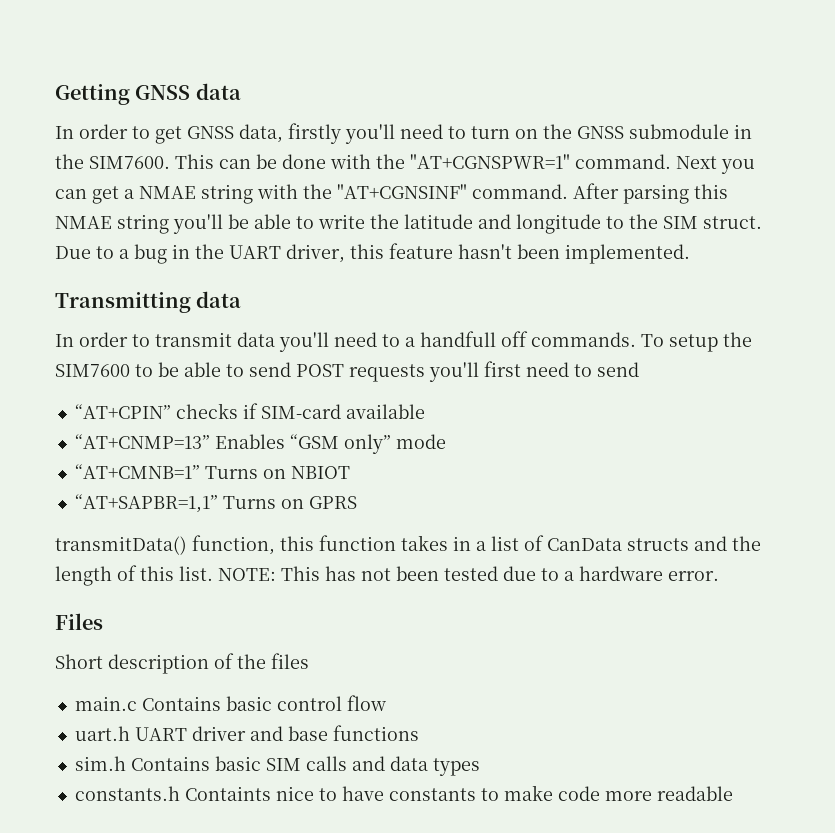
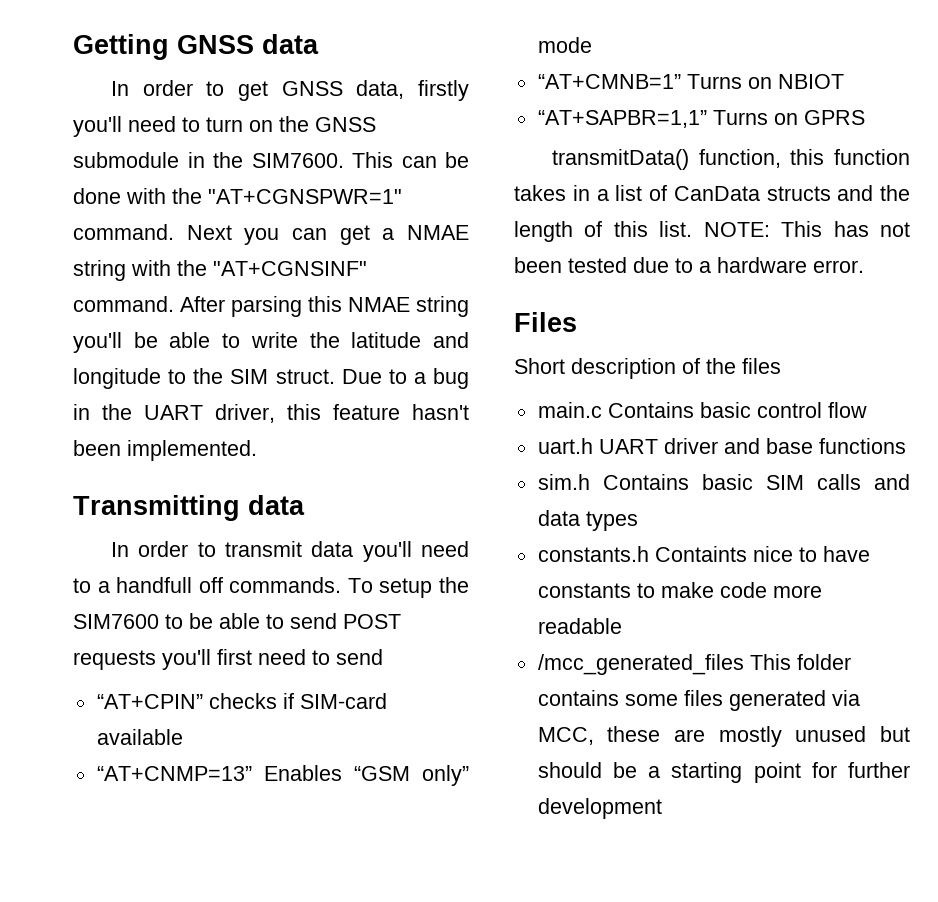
+ /mcc_generated_files This folder contains some files generated via MCC, these are mostly unused but should be a starting point for further development

